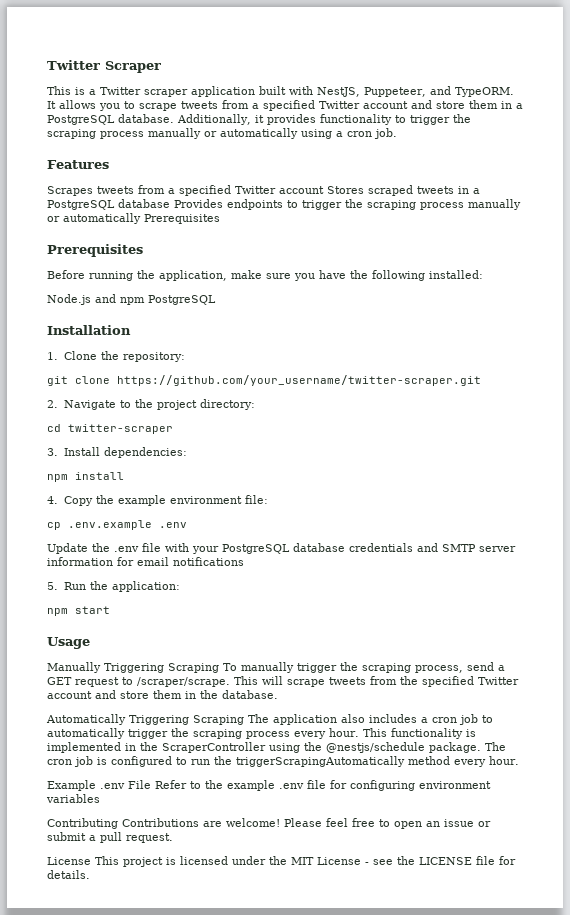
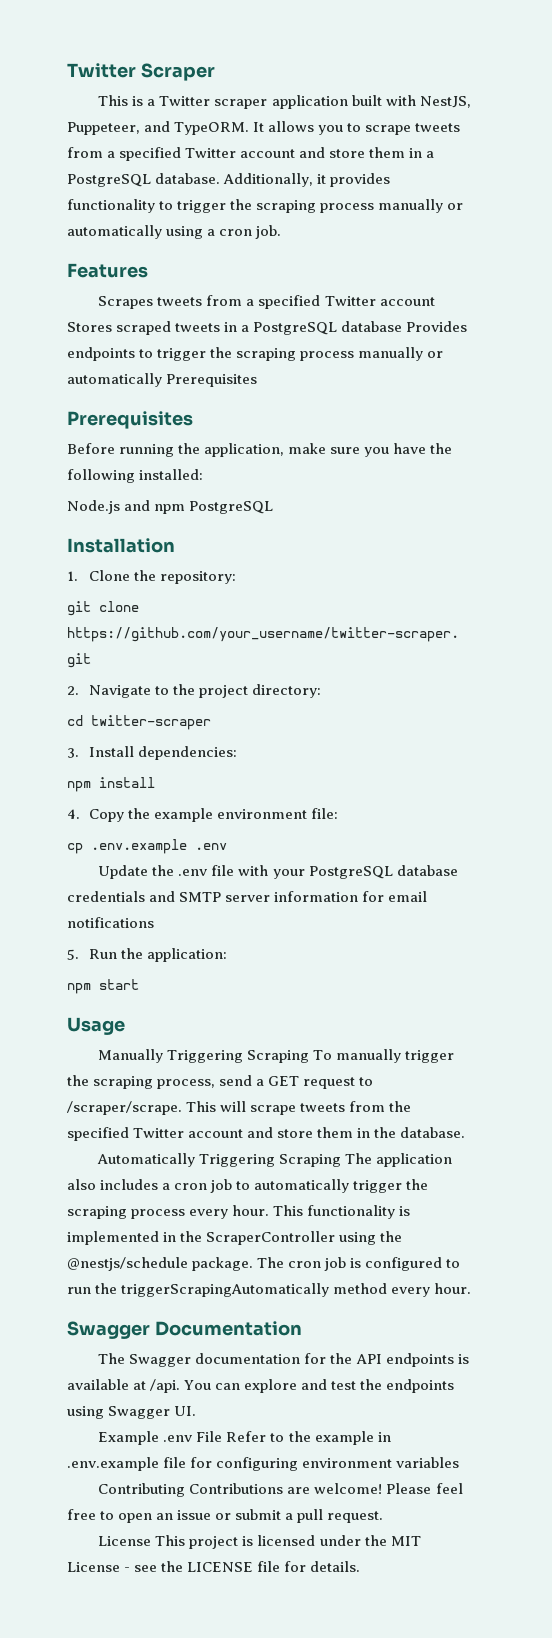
+ Swagger Documentation
+ The Swagger documentation for the API endpoints is available at /api. You can explore and test the endpoints using Swagger UI.
- Example .env File Refer to the example .env file for configuring environment variables
+ Example .env File Refer to the example in .env.example file for configuring environment variables

